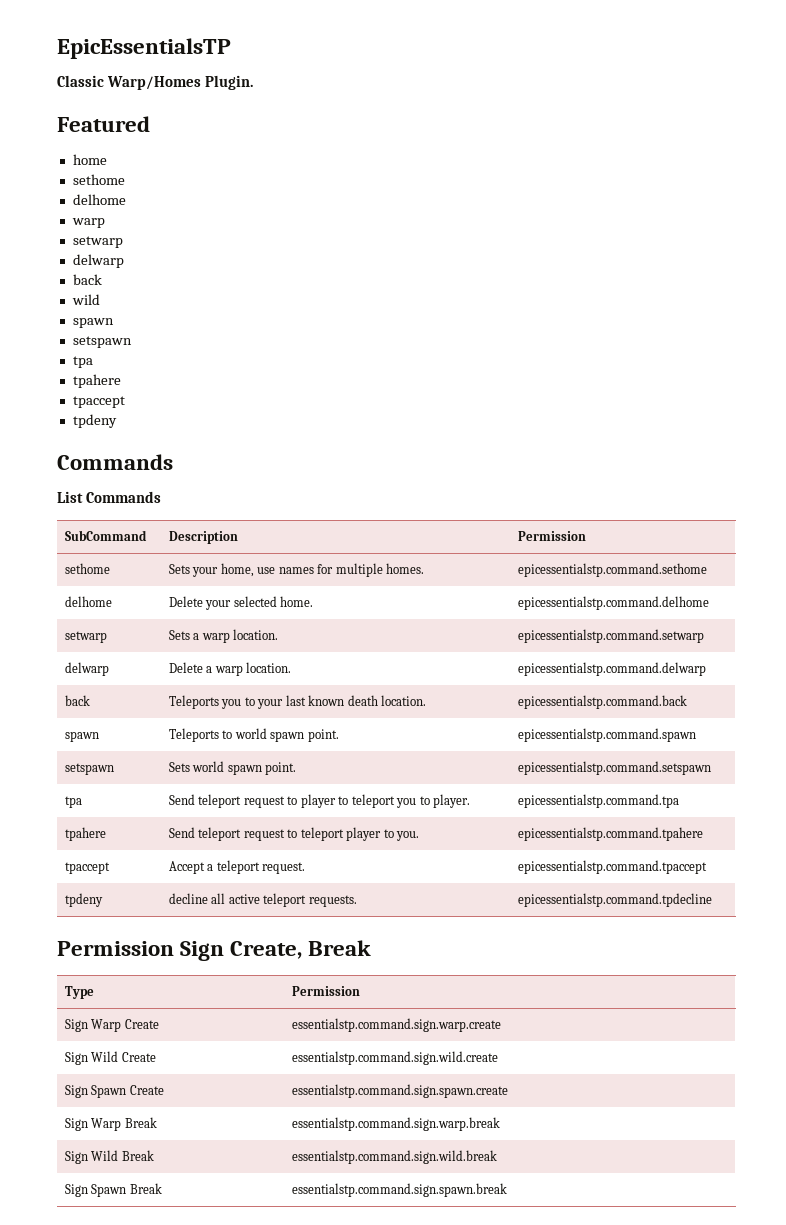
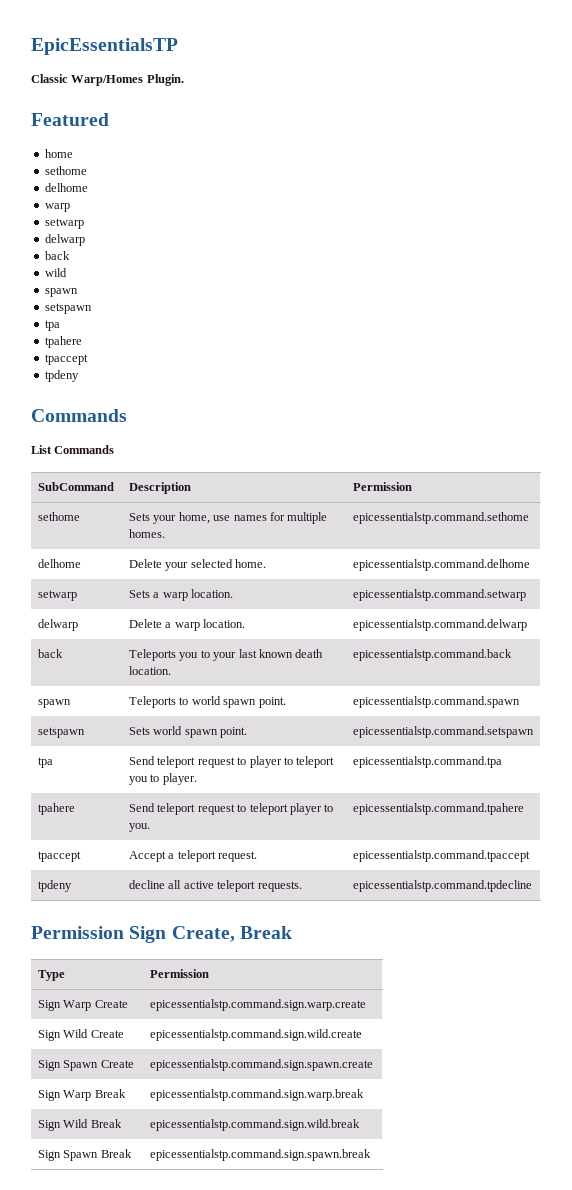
- Sign Warp Create | essentialstp.command.sign.warp.create
+ Sign Warp Create | epicessentialstp.command.sign.warp.create
- Sign Wild Create | essentialstp.command.sign.wild.create
+ Sign Wild Create | epicessentialstp.command.sign.wild.create
- Sign Spawn Create | essentialstp.command.sign.spawn.create
+ Sign Spawn Create | epicessentialstp.command.sign.spawn.create
- Sign Warp Break | essentialstp.command.sign.warp.break
+ Sign Warp Break | epicessentialstp.command.sign.warp.break
- Sign Wild Break | essentialstp.command.sign.wild.break
+ Sign Wild Break | epicessentialstp.command.sign.wild.break
- Sign Spawn Break | essentialstp.command.sign.spawn.break
+ Sign Spawn Break | epicessentialstp.command.sign.spawn.break

